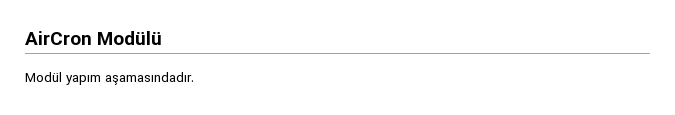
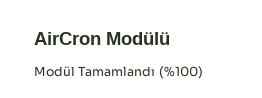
- Modül yapım aşamasındadır.
+ Modül Tamamlandı (%100)

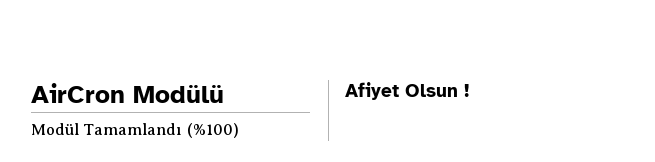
+ Afiyet Olsun !

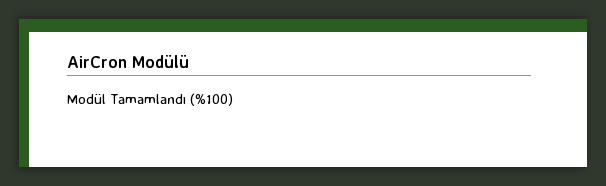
- Afiyet Olsun !

